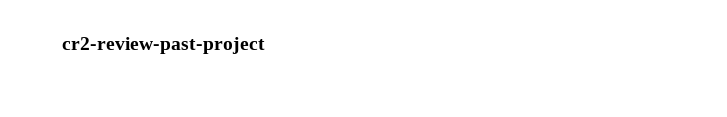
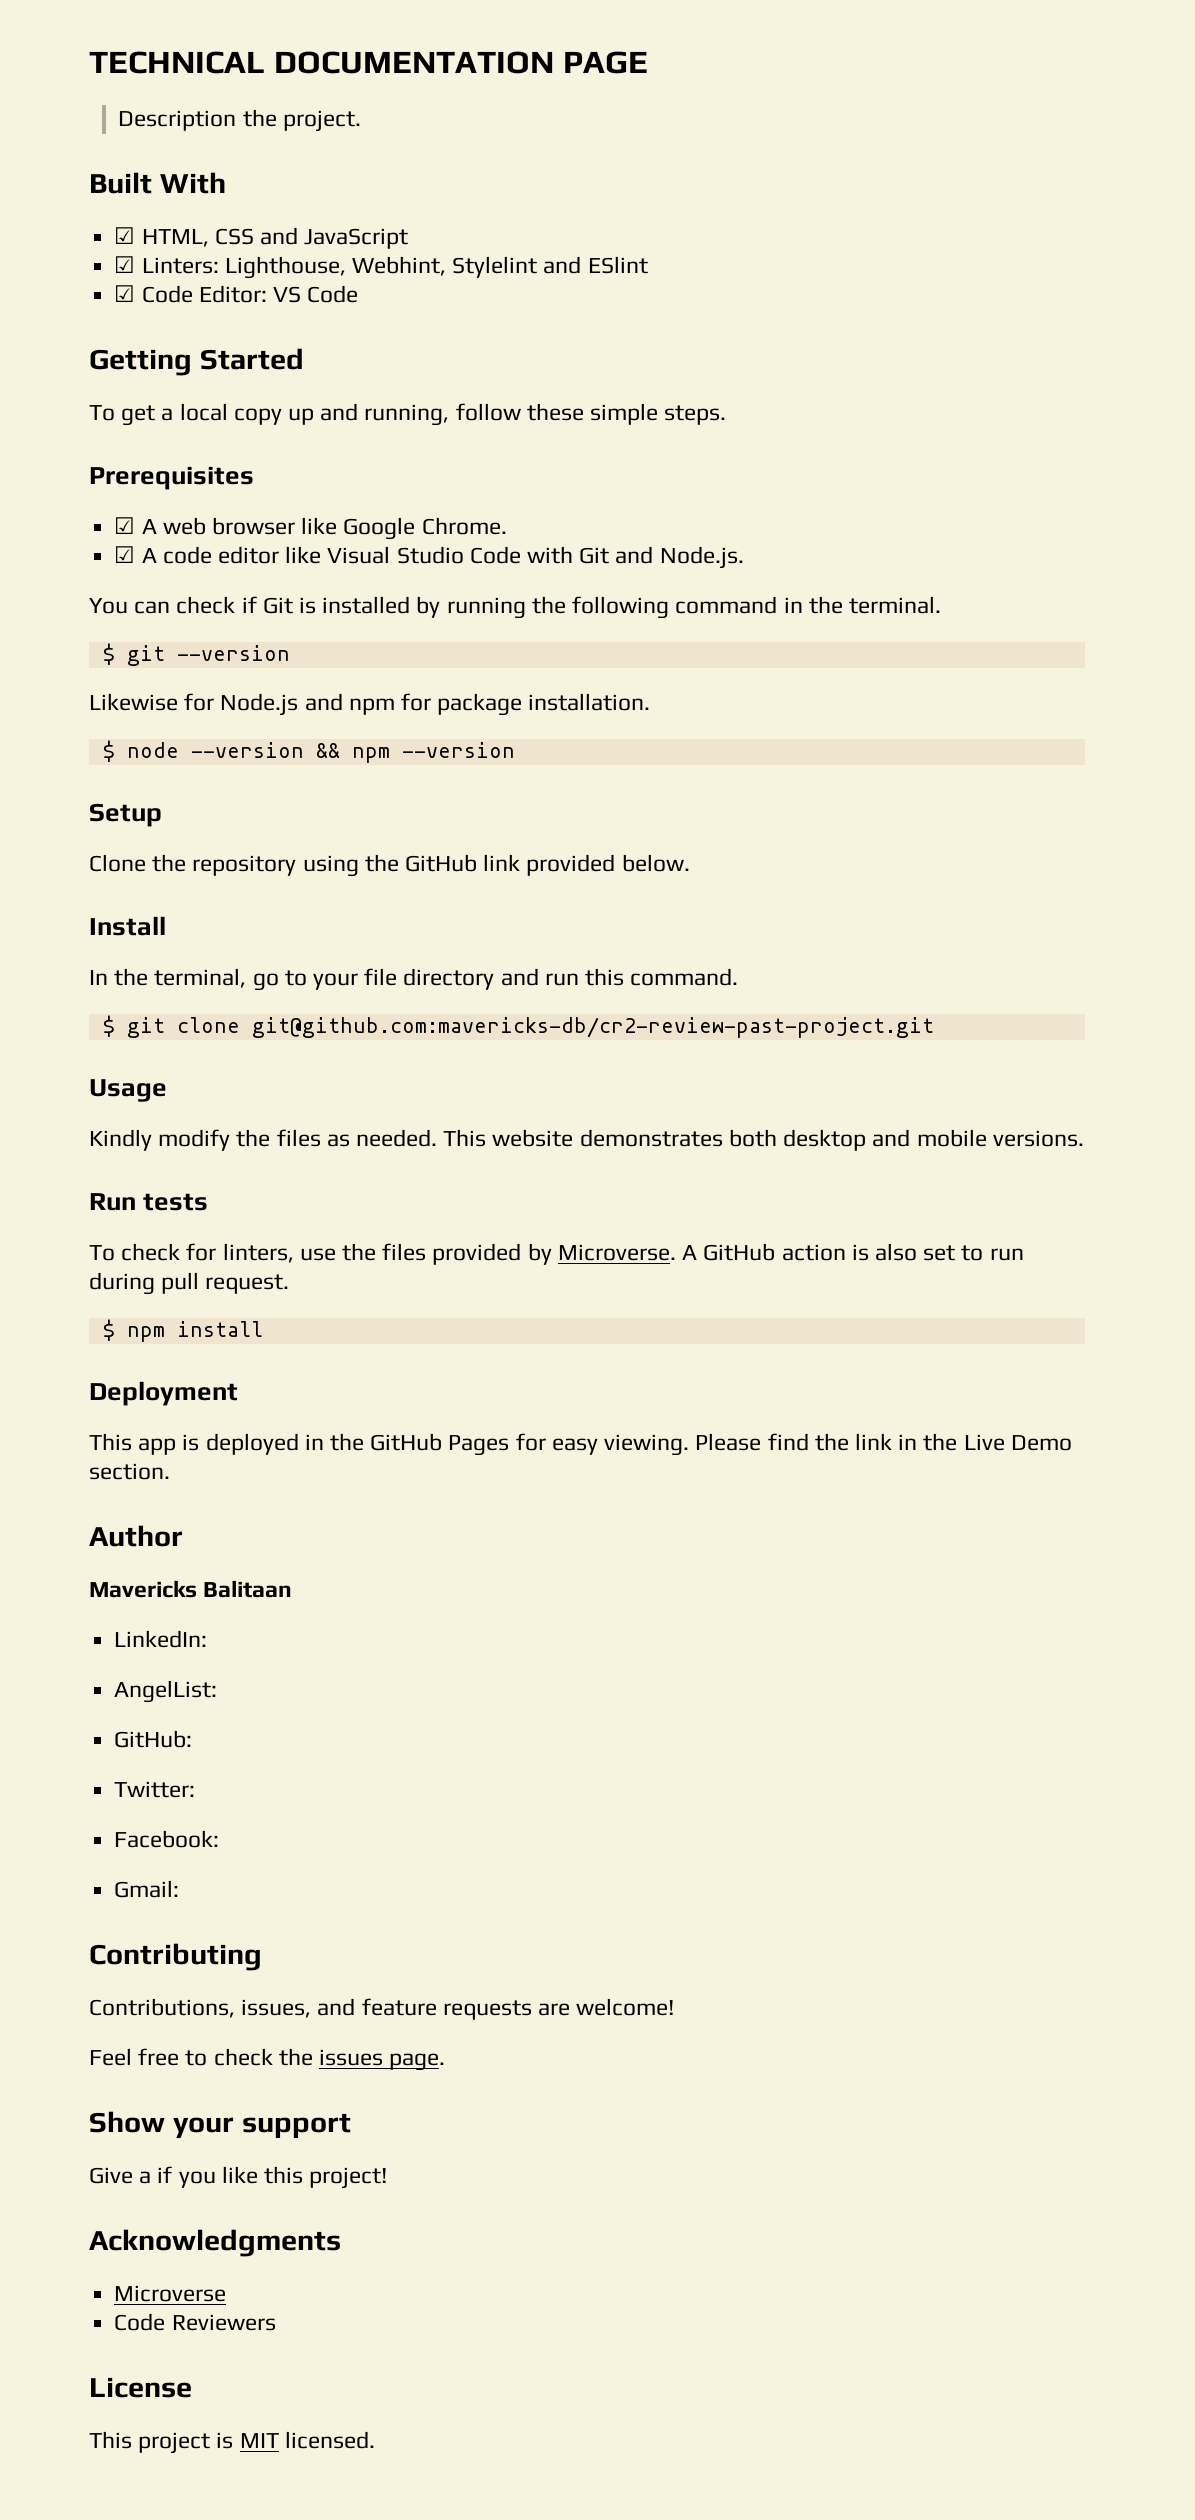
- cr2-review-past-project
+ TECHNICAL DOCUMENTATION PAGE
+ Description the project.
+ Built With
+ ☑ HTML, CSS and JavaScript
+ ☑ Linters: Lighthouse, Webhint, Stylelint and ESlint
+ ☑ Code Editor: VS Code
+ Getting Started
+ To get a local copy up and running, follow these simple steps.
+ Prerequisites
+ ☑ A web browser like Google Chrome.
+ ☑ A code editor like Visual Studio Code with Git and Node.js.
+ You can check if Git is installed by running the following command in the terminal.
+ $ git --version
+ Likewise for Node.js and npm for package installation.
+ $ node --version && npm --version
+ Setup
+ Clone the repository using the GitHub link provided below.
+ Install
+ In the terminal, go to your file directory and run this command.
+ $ git clone git@github.com:mavericks-db/cr2-review-past-project.git
+ Usage
+ Kindly modify the files as needed. This website demonstrates both desktop and mobile versions.
+ Run tests
+ To check for linters, use the files provided by Microverse. A GitHub action is also set to run during pull request.
+ $ npm install
+ Deployment
+ This app is deployed in the GitHub Pages for easy viewing. Please find the link in the Live Demo section.
+ Author
+ Mavericks Balitaan
+ LinkedIn:
+ AngelList:
+ GitHub:
+ Twitter:
+ Facebook:
+ Gmail:
+ Contributing
+ Contributions, issues, and feature requests are welcome!
+ Feel free to check the issues page.
+ Show your support
+ Give a if you like this project!
+ Acknowledgments
+ Microverse
+ Code Reviewers
+ License
+ This project is MIT licensed.

